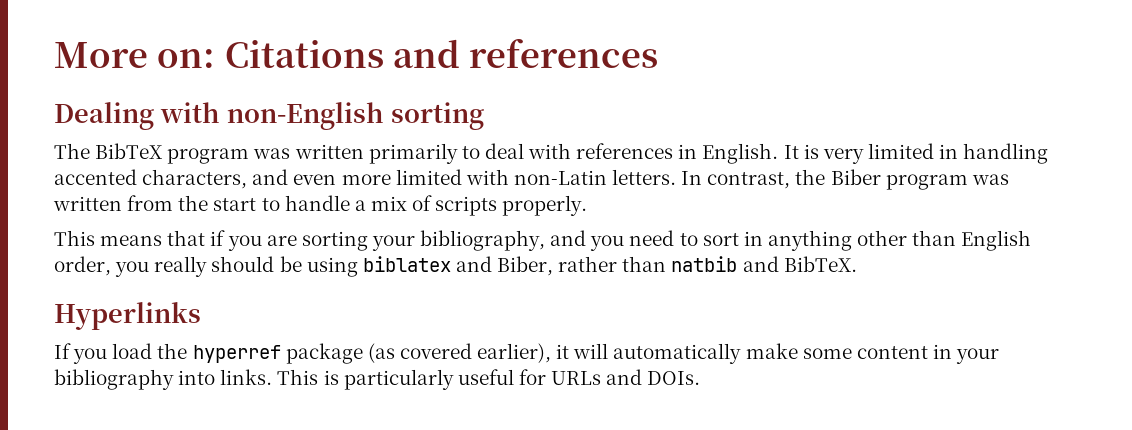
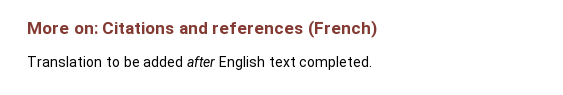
- More on: Citations and references
- Dealing with non-English sorting
- The BibTeX program was written primarily to deal with references in English. It is very limited in handling accented characters, and even more limited with non-Latin letters. In contrast, the Biber program was written from the start to handle a mix of scripts properly.
- This means that if you are sorting your bibliography, and you need to sort in anything other than English order, you really should be using biblatex and Biber, rather than natbib and BibTeX.
- Hyperlinks
- If you load the hyperref package (as covered earlier), it will automatically make some content in your bibliography into links. This is particularly useful for URLs and DOIs.
+ More on: Citations and references (French)
+ Translation to be added after English text completed.

